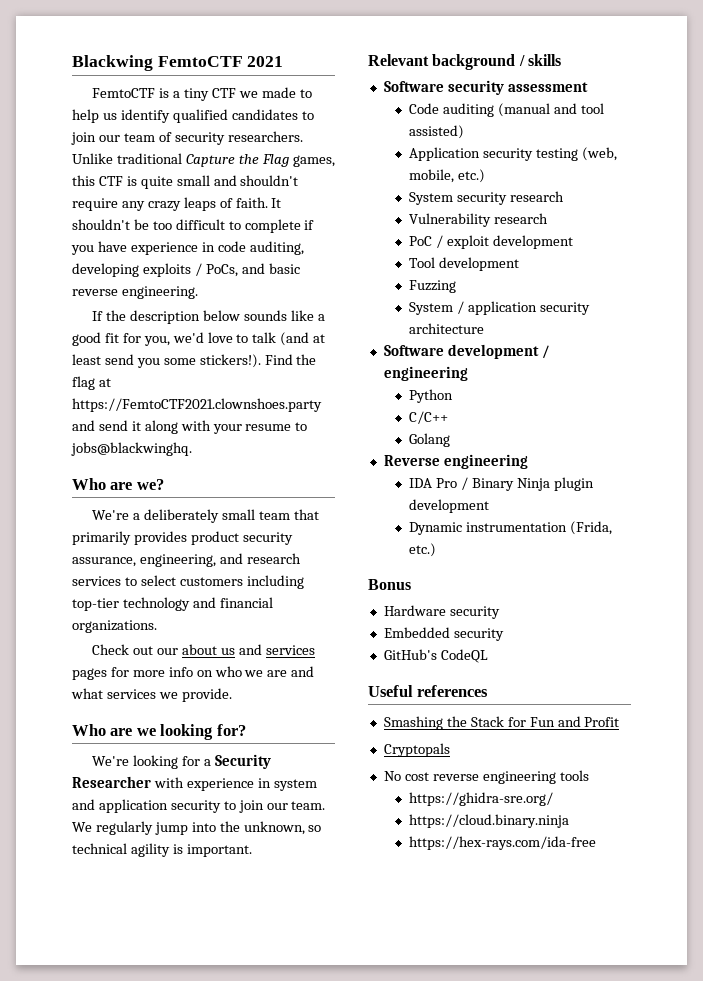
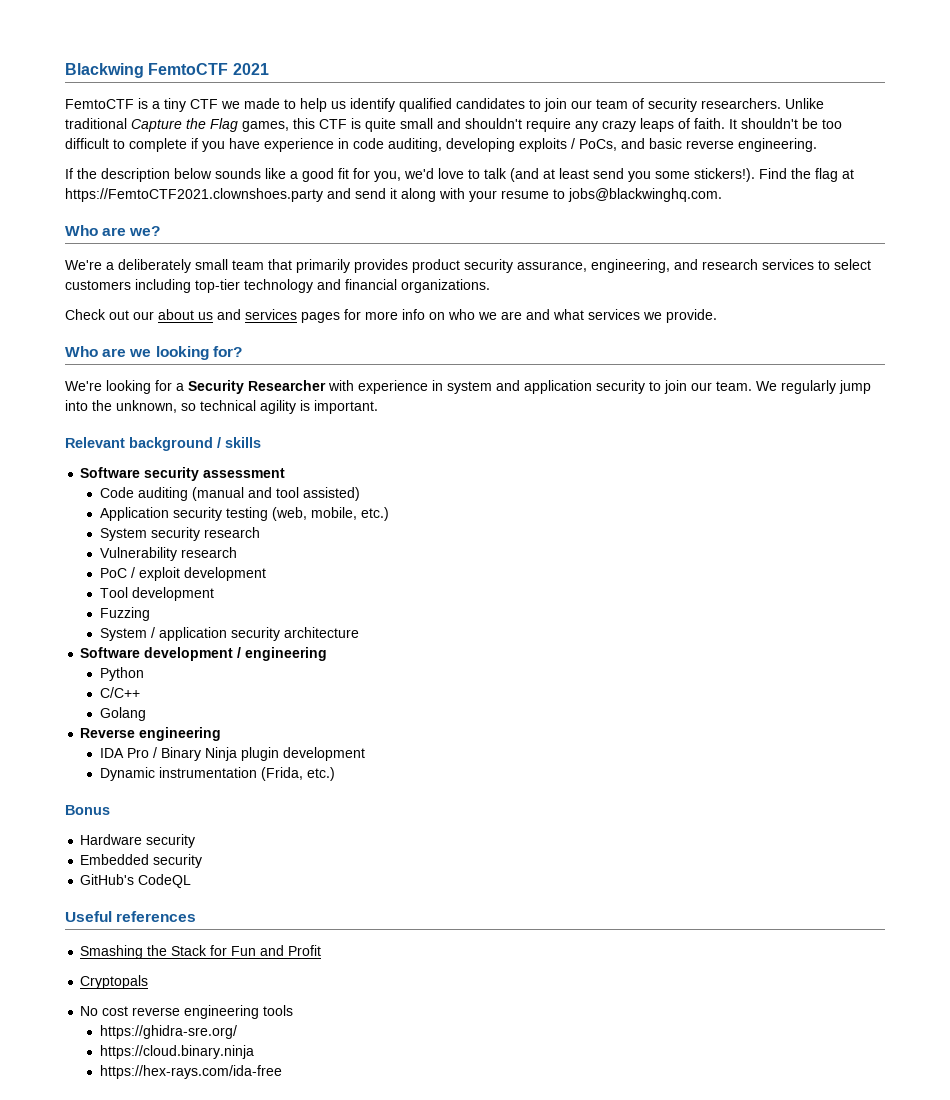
- Find the flag at https://FemtoCTF2021.clownshoes.party and send it along with your resume to jobs@blackwinghq.
+ Find the flag at https://FemtoCTF2021.clownshoes.party and send it along with your resume to jobs@blackwinghq.com.

